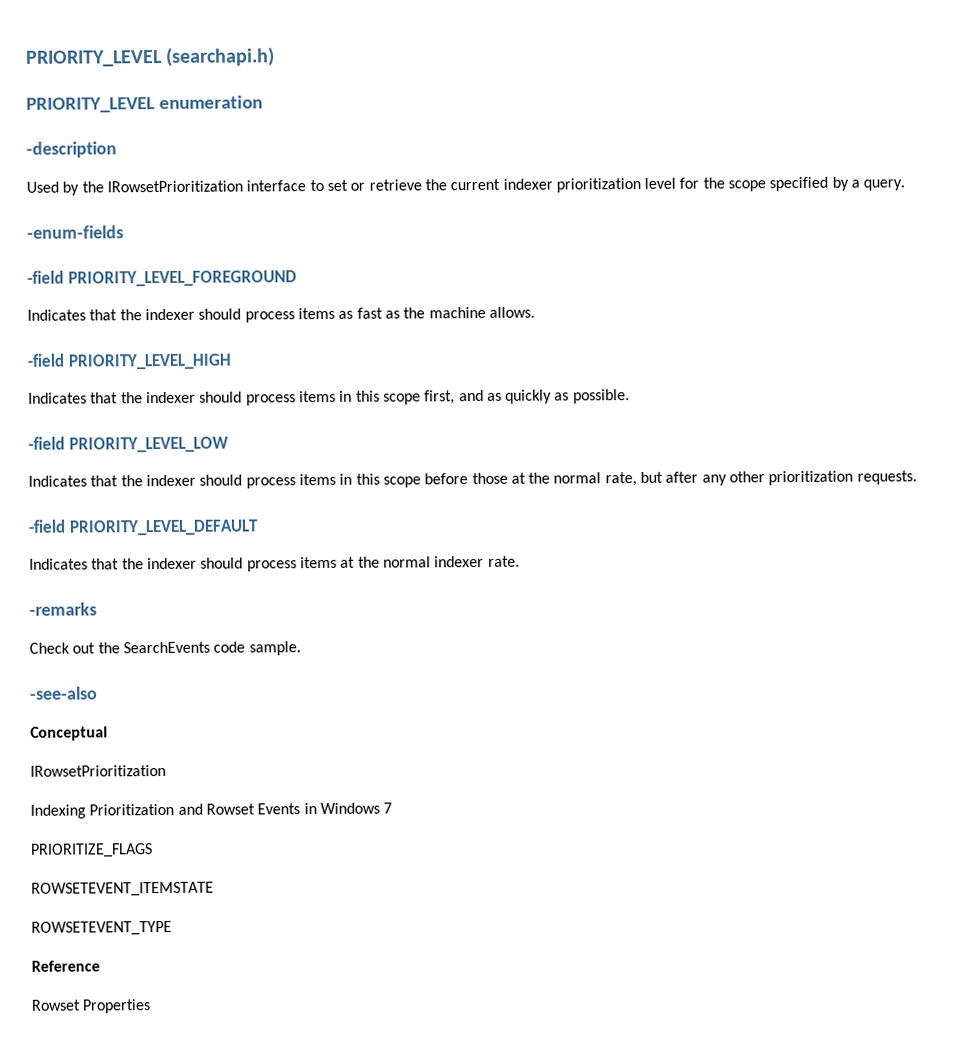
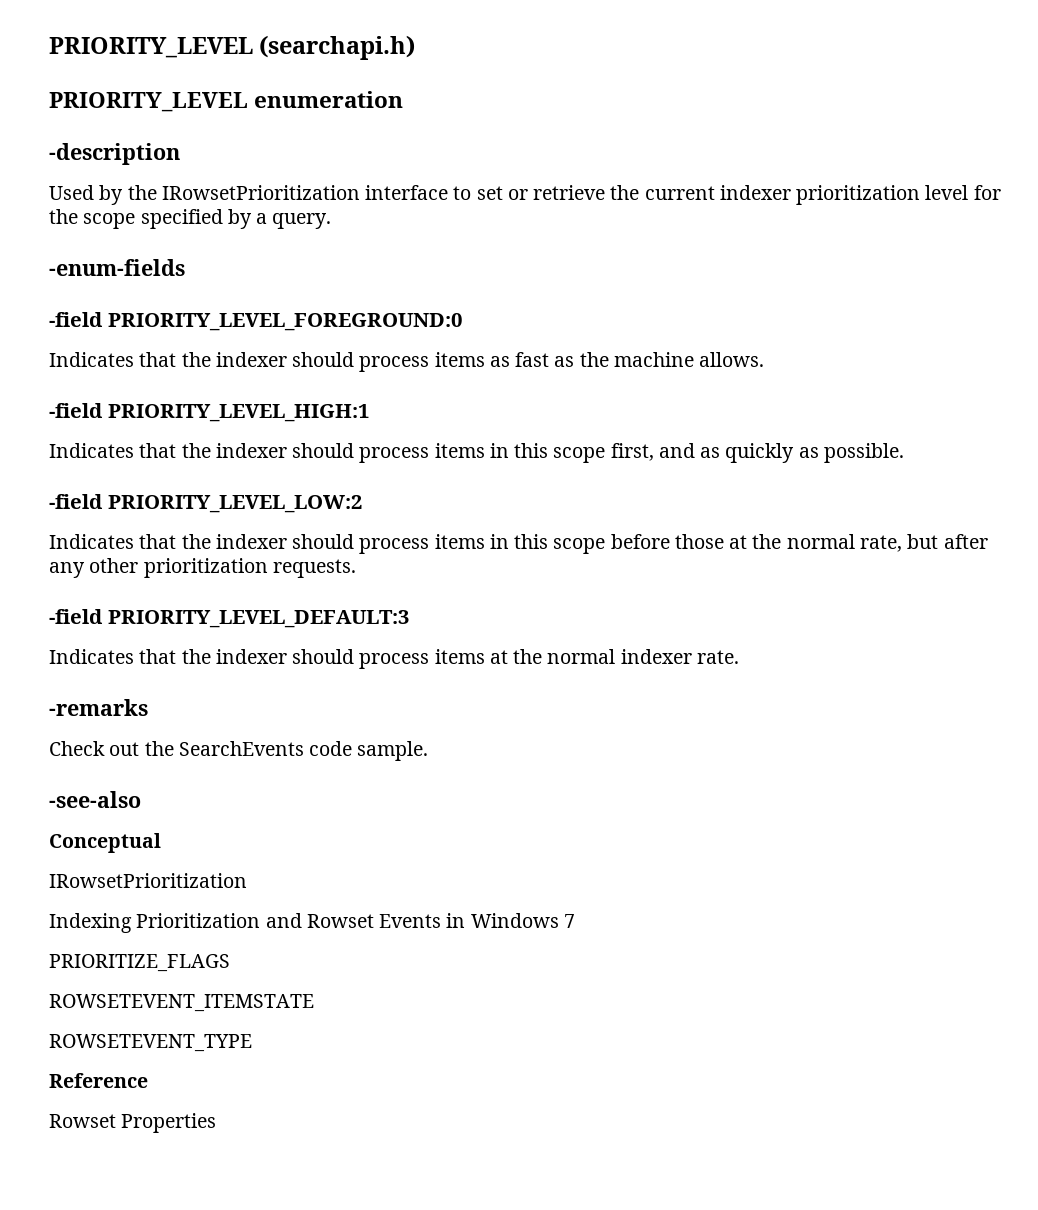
- -field PRIORITY_LEVEL_FOREGROUND
+ -field PRIORITY_LEVEL_FOREGROUND:0
- -field PRIORITY_LEVEL_HIGH
+ -field PRIORITY_LEVEL_HIGH:1
- -field PRIORITY_LEVEL_LOW
+ -field PRIORITY_LEVEL_LOW:2
- -field PRIORITY_LEVEL_DEFAULT
+ -field PRIORITY_LEVEL_DEFAULT:3

